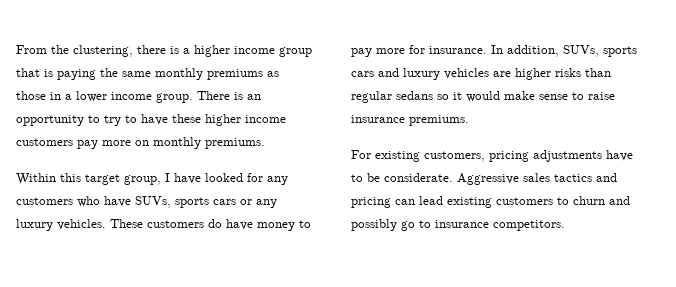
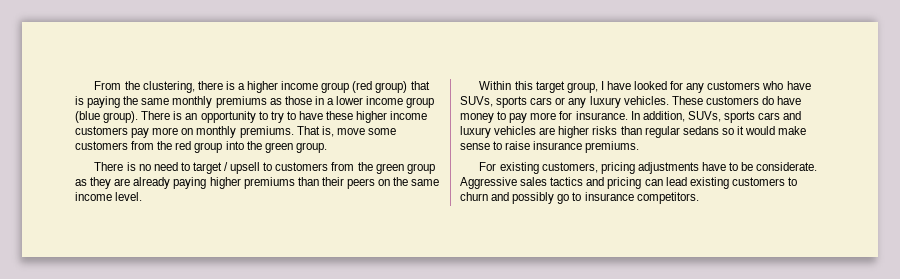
- From the clustering, there is a higher income group that is paying the same monthly premiums as those in a lower income group.
+ From the clustering, there is a higher income group (red group) that is paying the same monthly premiums as those in a lower income group (blue group).
+ That is, move some customers from the red group into the green group.
+ There is no need to target / upsell to customers from the green group as they are already paying higher premiums than their peers on the same income level.

